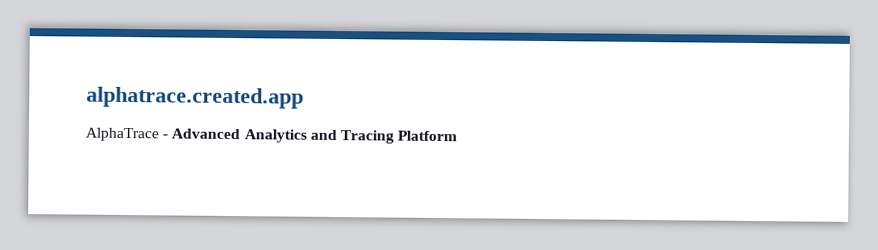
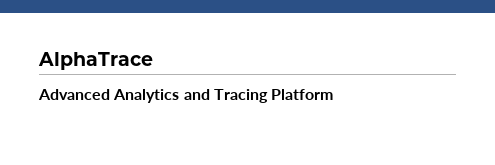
- alphatrace.created.app
- AlphaTrace - Advanced Analytics and Tracing Platform
+ AlphaTrace
+ Advanced Analytics and Tracing Platform

